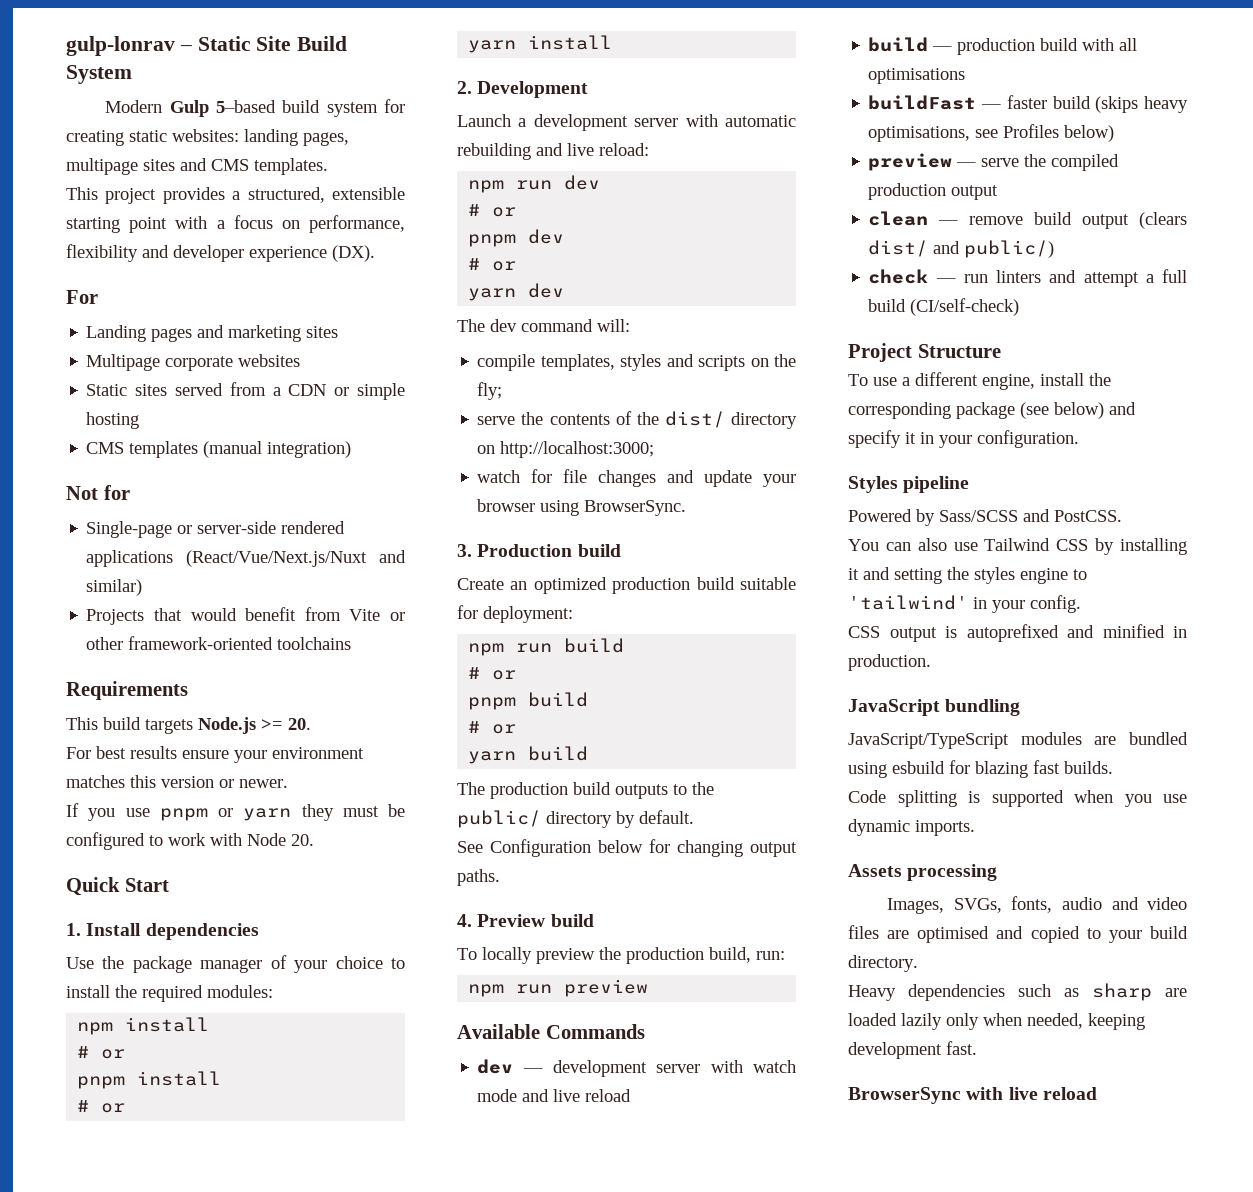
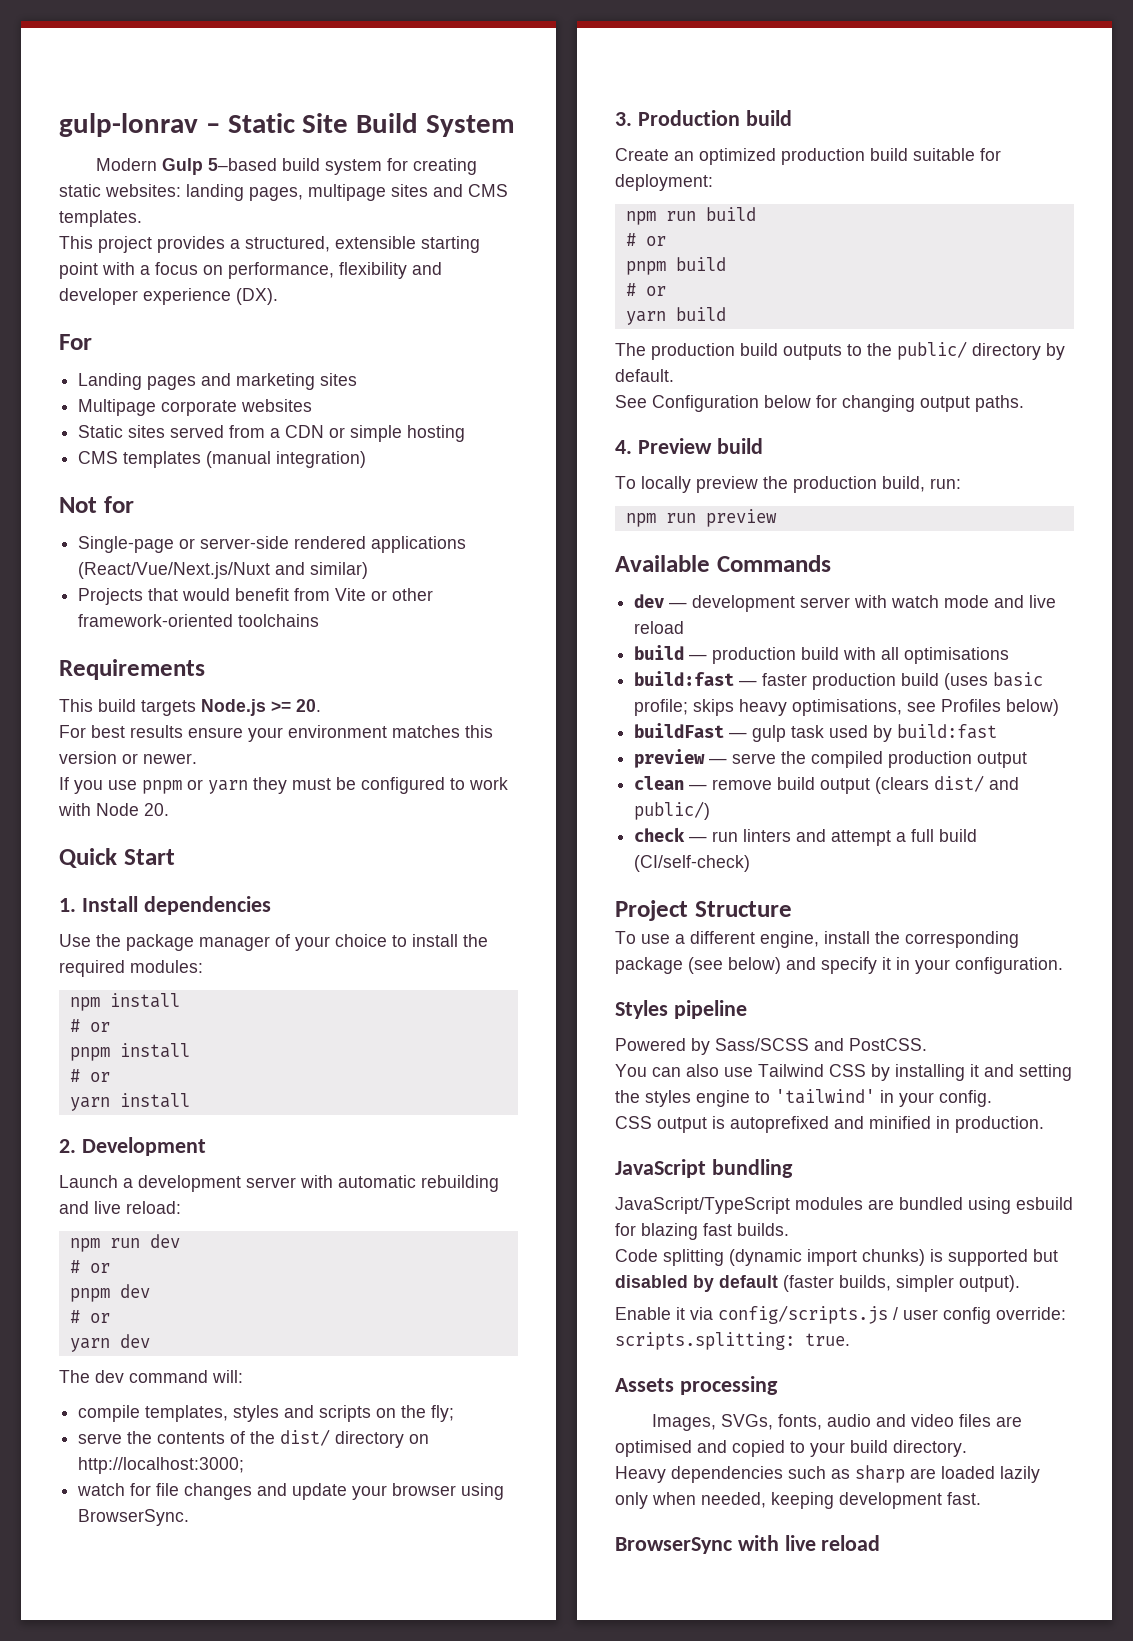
- buildFast — faster build (skips heavy optimisations, see Profiles below)
+ build:fast — faster production build (uses basic profile; skips heavy optimisations, see Profiles below)
+ buildFast — gulp task used by build:fast
- Code splitting is supported when you use dynamic imports.
+ Code splitting (dynamic import chunks) is supported but disabled by default (faster builds, simpler output).
+ Enable it via config/scripts.js / user config override: scripts.splitting: true.

